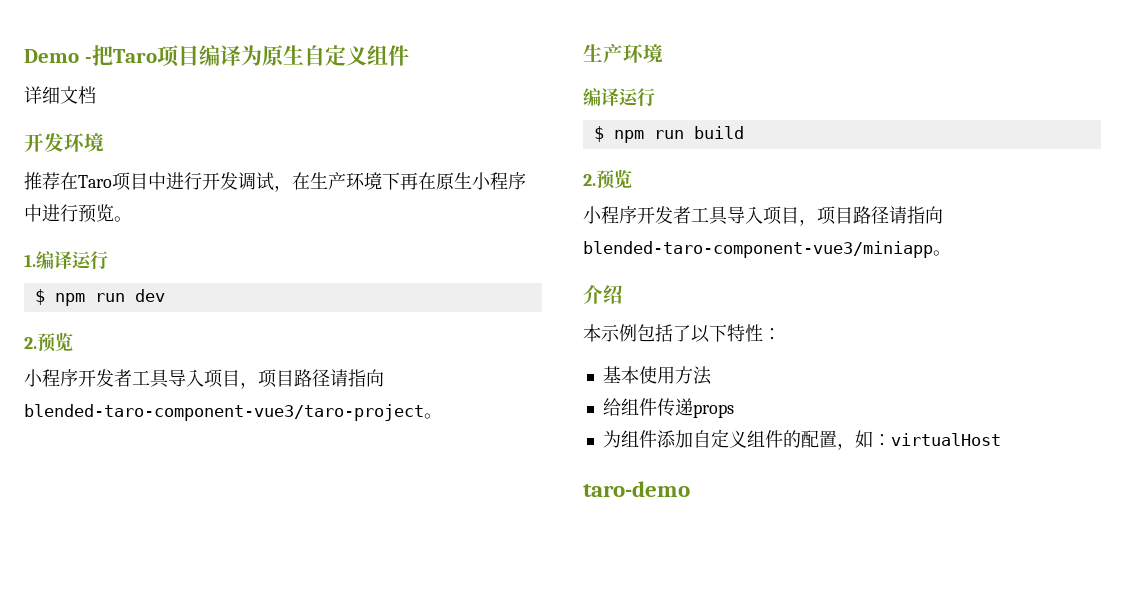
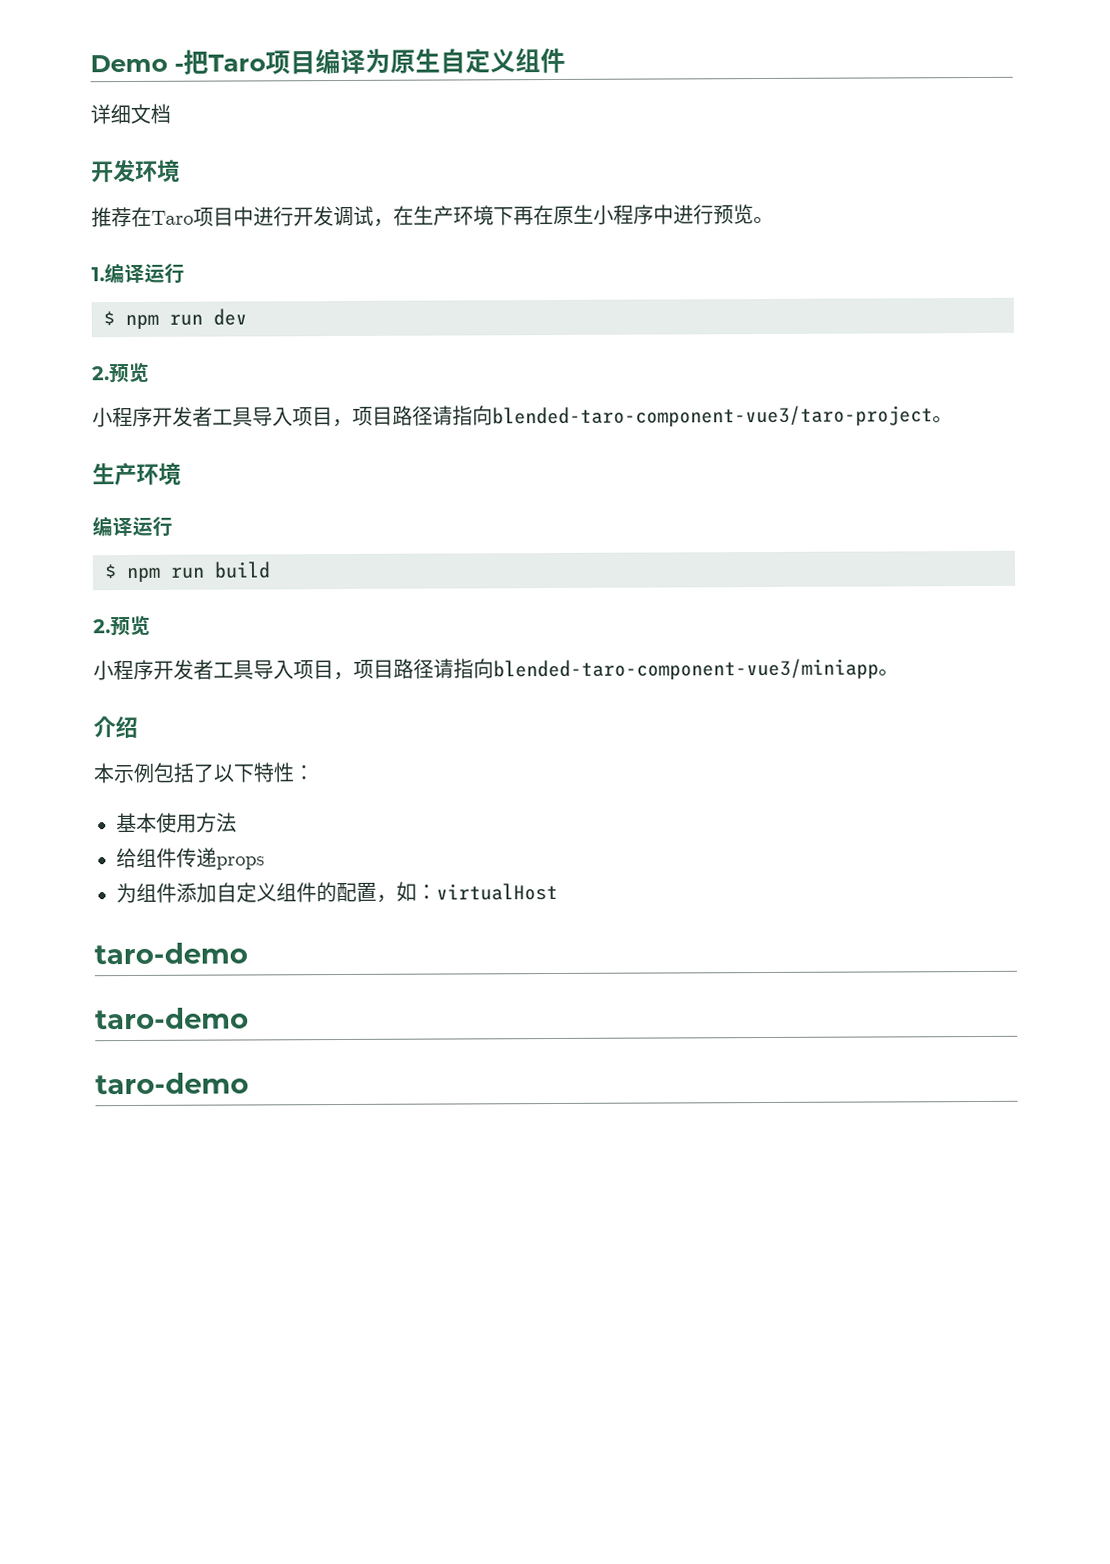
  为组件添加自定义组件的配置，如：virtualHost
+ taro-demo
+ taro-demo

